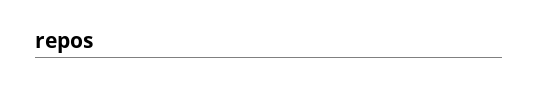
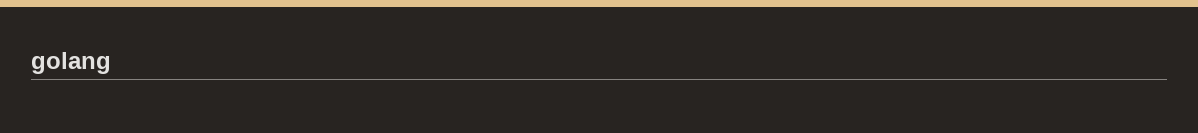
- repos
+ golang

